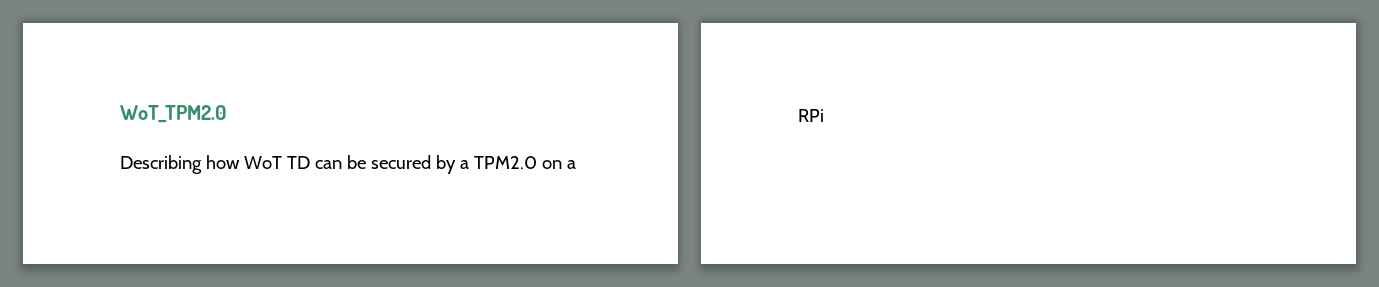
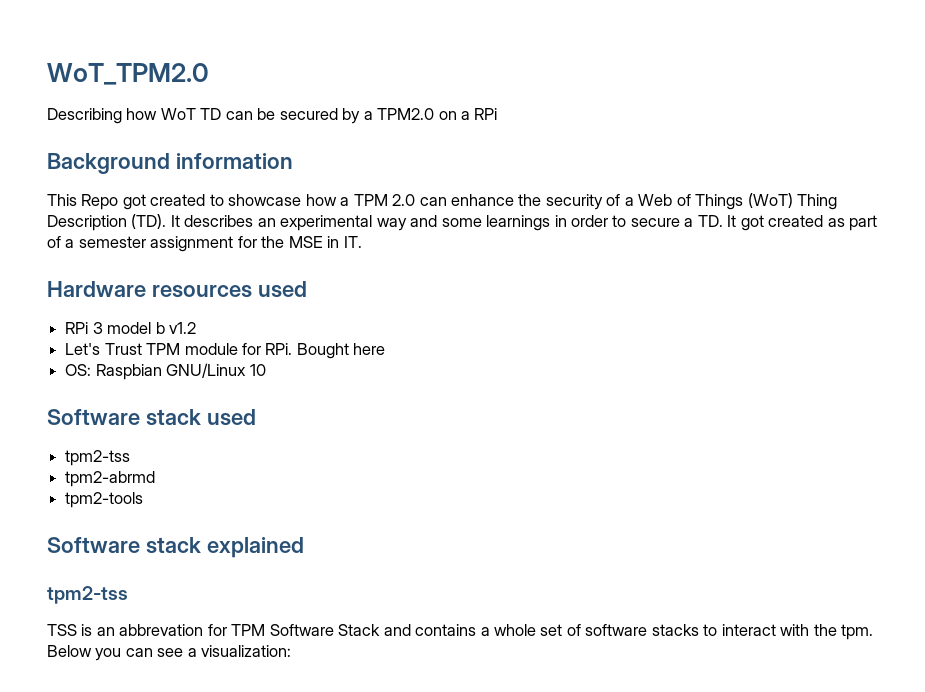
+ Background information
+ This Repo got created to showcase how a TPM 2.0 can enhance the security of a Web of Things (WoT) Thing Description (TD). It describes an experimental way and some learnings in order to secure a TD. It got created as part of a semester assignment for the MSE in IT.
+ Hardware resources used
+ RPi 3 model b v1.2
+ Let's Trust TPM module for RPi. Bought here
+ OS: Raspbian GNU/Linux 10
+ Software stack used
+ tpm2-tss
+ tpm2-abrmd
+ tpm2-tools
+ Software stack explained
+ tpm2-tss
+ TSS is an abbrevation for TPM Software Stack and contains a whole set of software stacks to interact with the tpm. Below you can see a visualization:

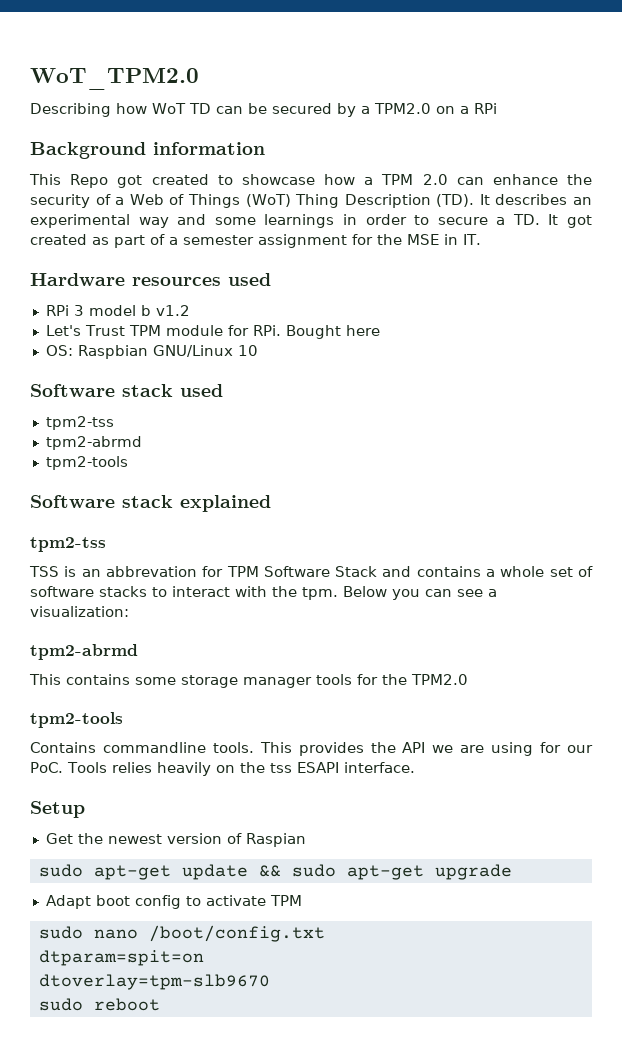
  Below you can see a visualization:
+ tpm2-abrmd
+ This contains some storage manager tools for the TPM2.0
+ tpm2-tools
+ Contains commandline tools. This provides the API we are using for our PoC. Tools relies heavily on the tss ESAPI interface.
+ Setup
+ Get the newest version of Raspian
+ sudo apt-get update && sudo apt-get upgrade
+ Adapt boot config to activate TPM
+ sudo nano /boot/config.txt
+ dtparam=spit=on
+ dtoverlay=tpm-slb9670
+ sudo reboot

